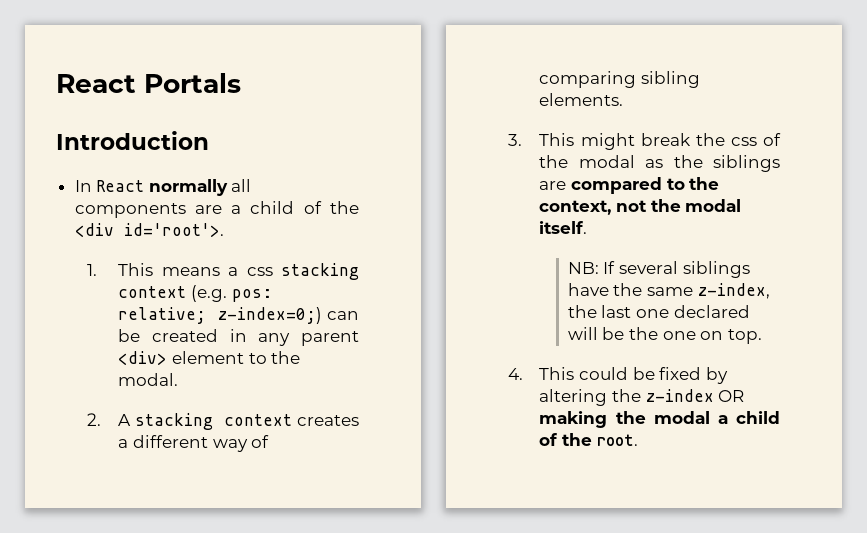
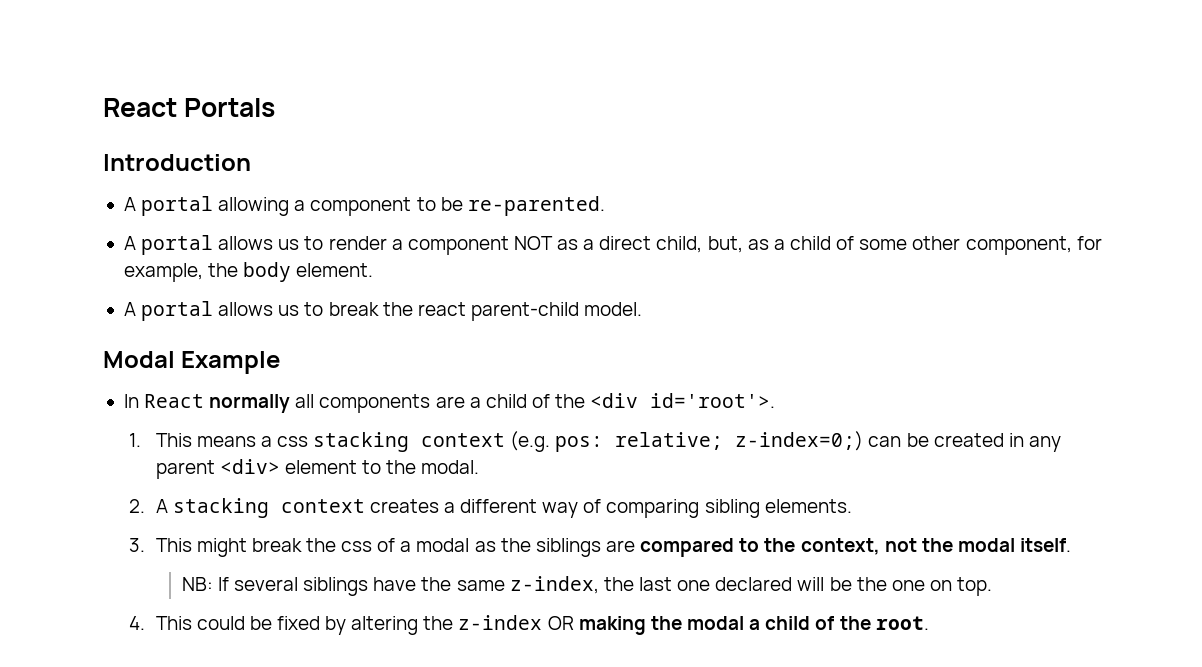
+ A portal allowing a component to be re-parented.
+ A portal allows us to render a component NOT as a direct child, but, as a child of some other component, for example, the body element.
+ A portal allows us to break the react parent-child model.
+ Modal Example
- 3. This might break the css of the modal as the siblings are compared to the context, not the modal itself.
+ 3. This might break the css of a modal as the siblings are compared to the context, not the modal itself.

